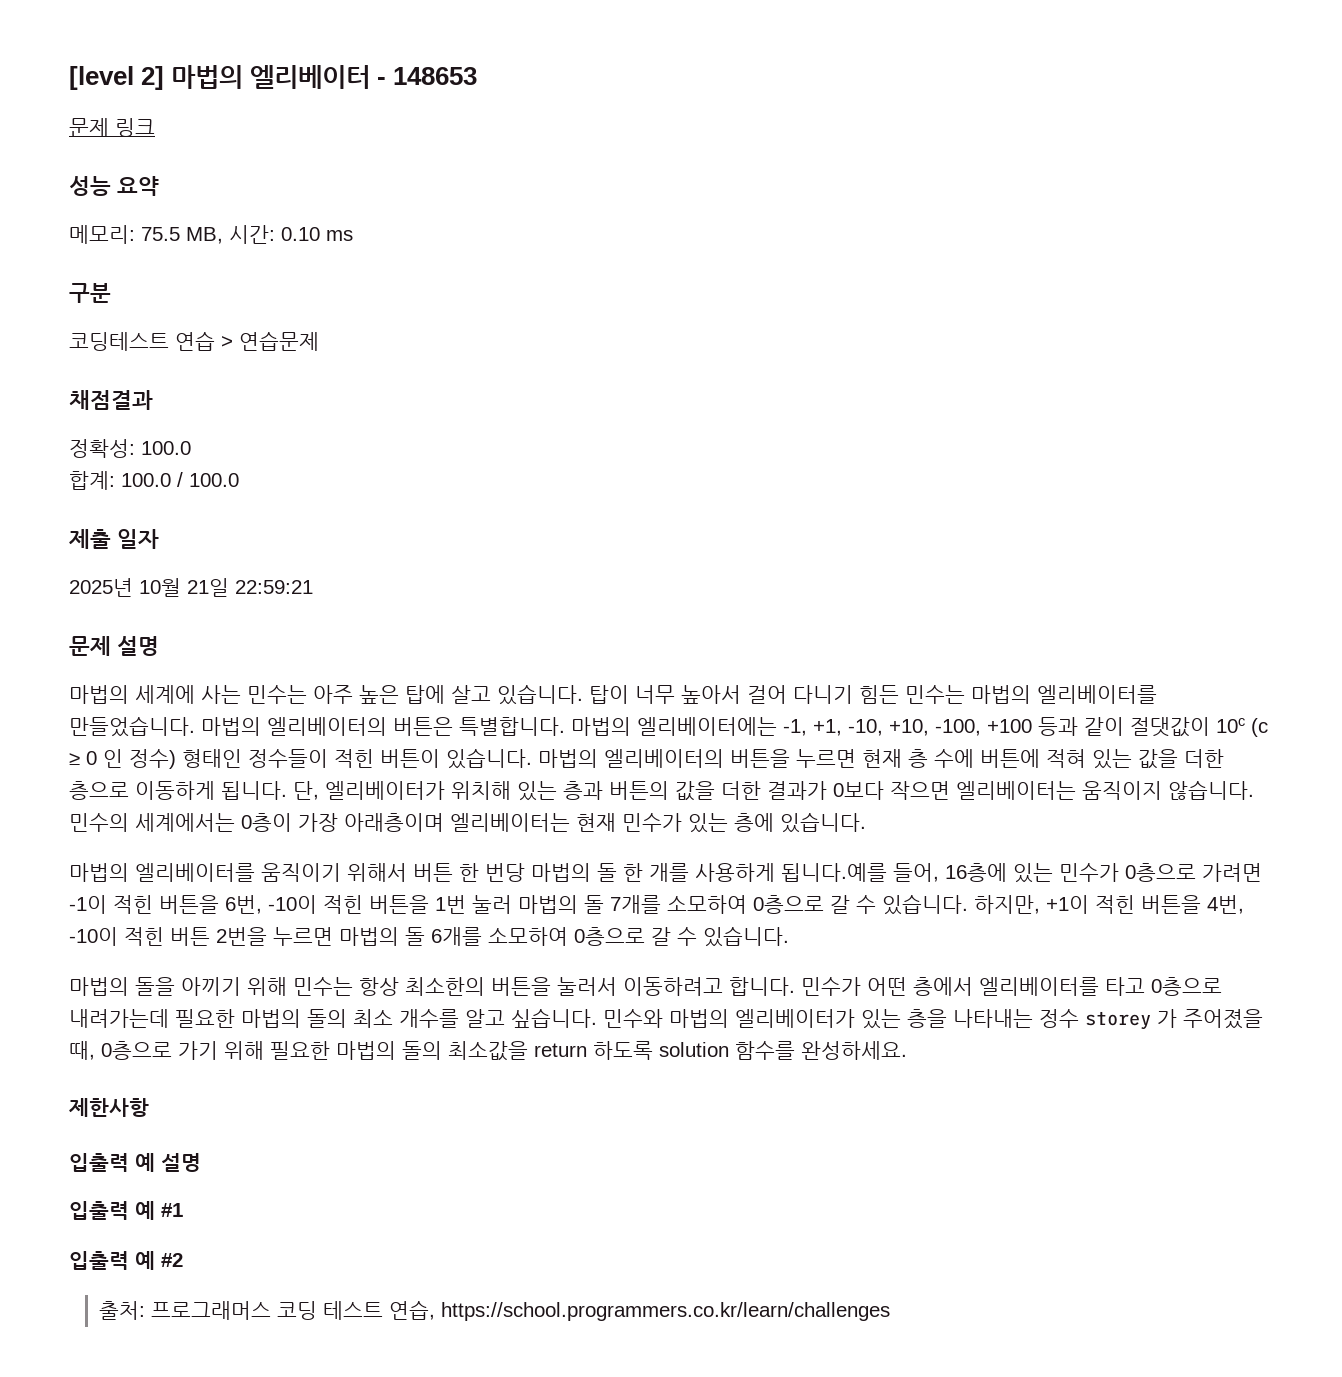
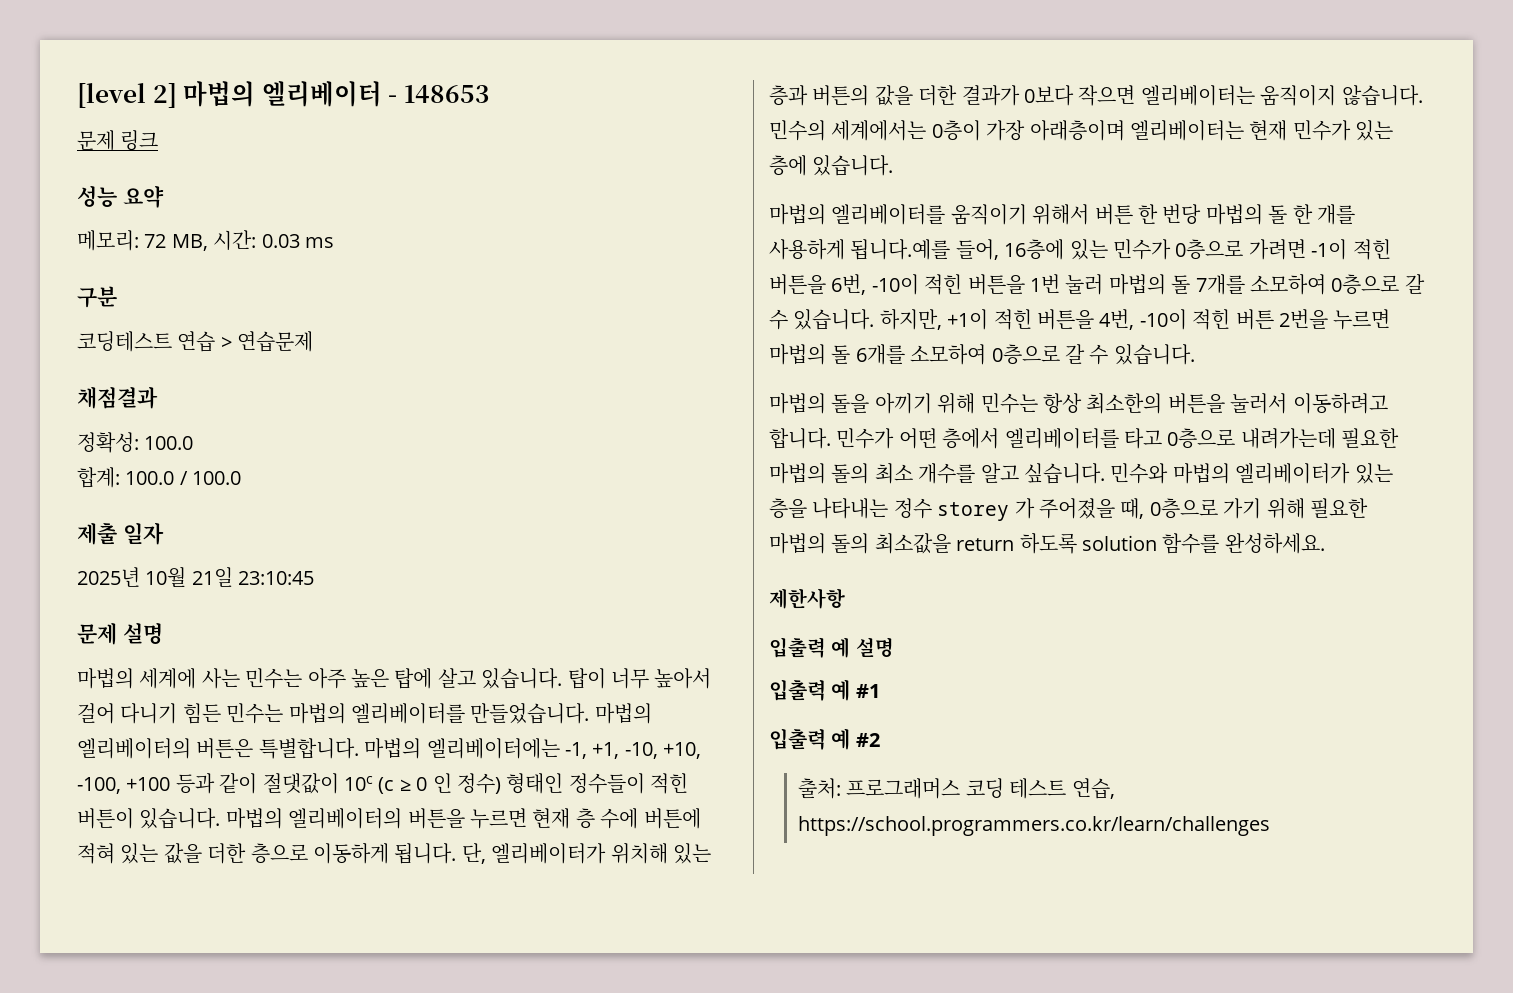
- 메모리: 75.5 MB, 시간: 0.10 ms
+ 메모리: 72 MB, 시간: 0.03 ms
- 2025년 10월 21일 22:59:21
+ 2025년 10월 21일 23:10:45

